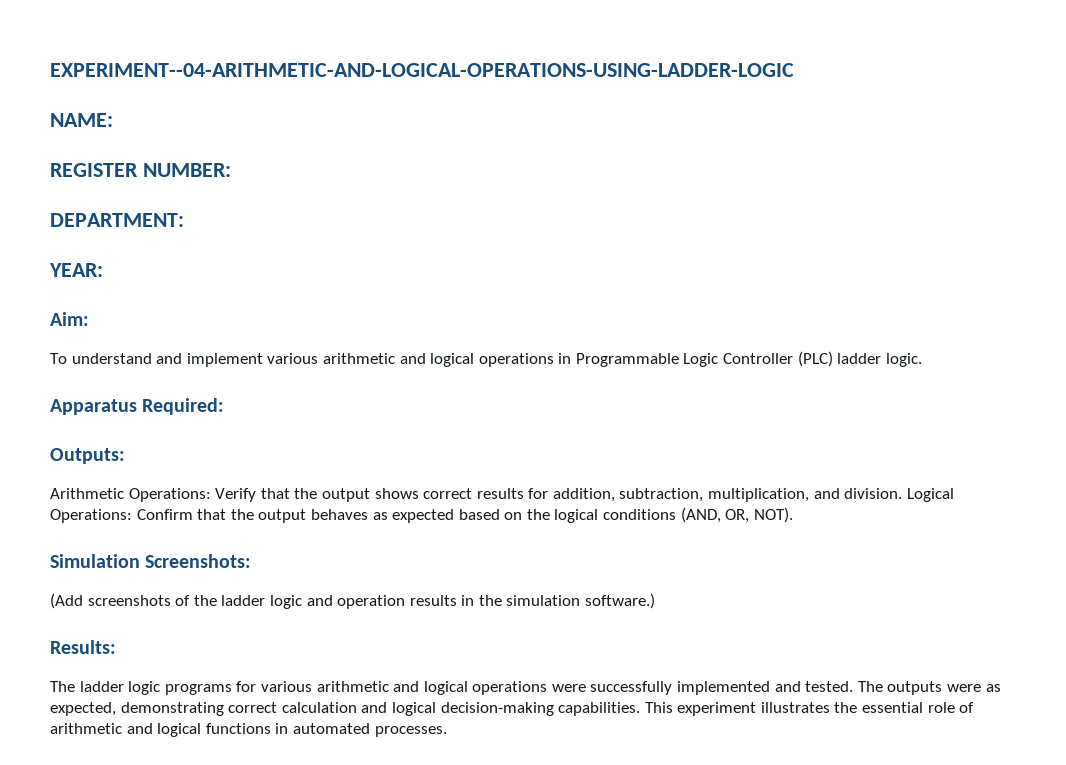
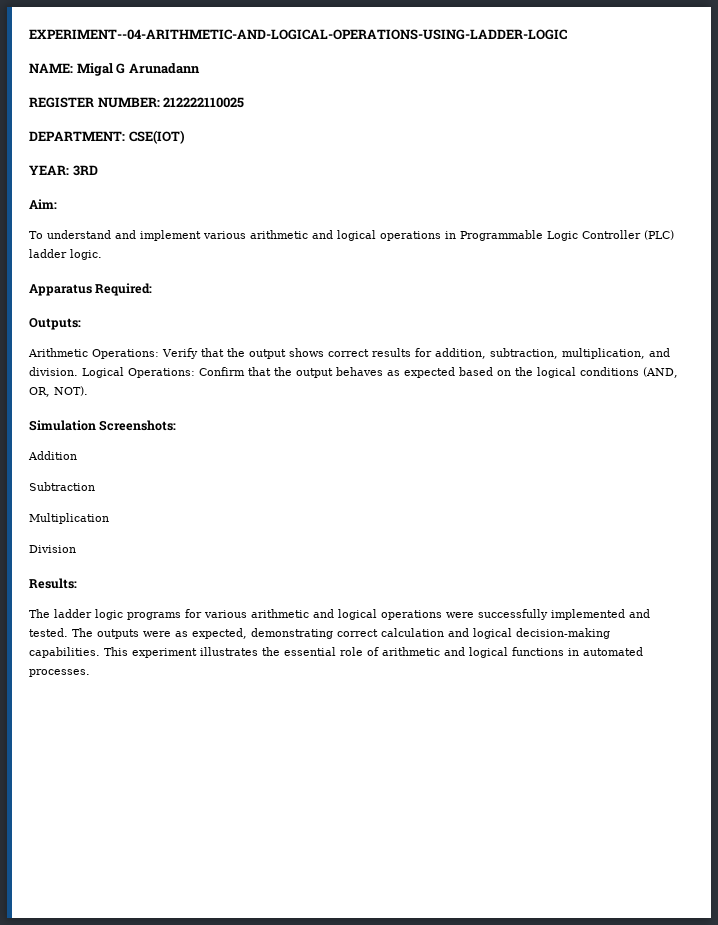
- NAME:
+ NAME: Migal G Arunadann
- REGISTER NUMBER:
+ REGISTER NUMBER: 212222110025
- DEPARTMENT:
+ DEPARTMENT: CSE(IOT)
- YEAR:
+ YEAR: 3RD
- (Add screenshots of the ladder logic and operation results in the simulation software.)
+ Addition
+ Subtraction
+ Multiplication
+ Division

